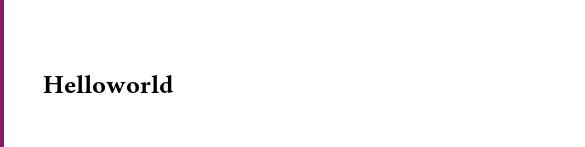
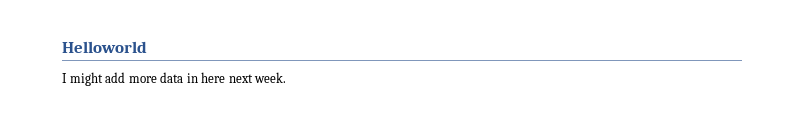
+ I might add more data in here next week.

